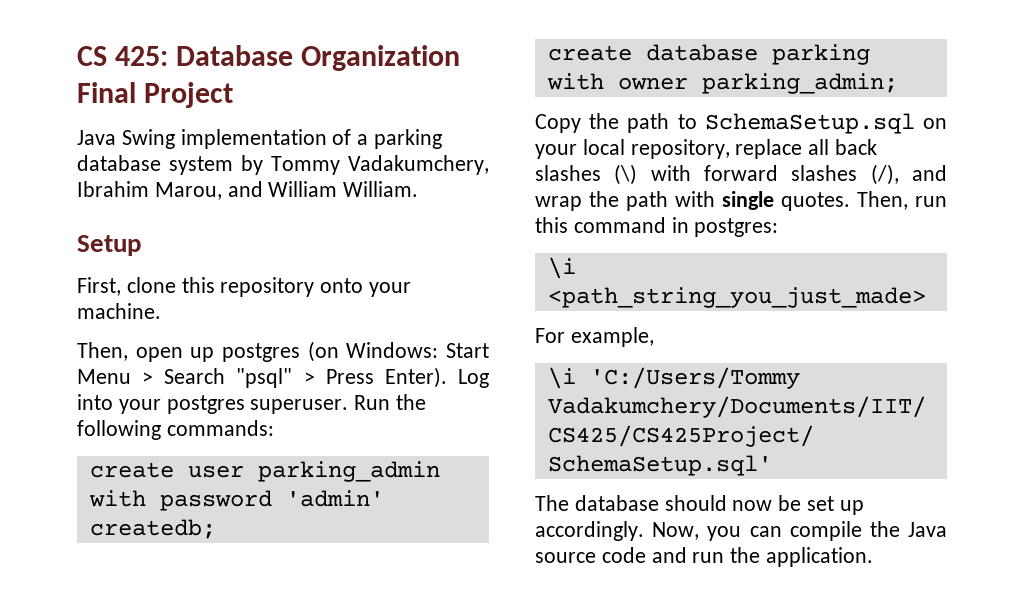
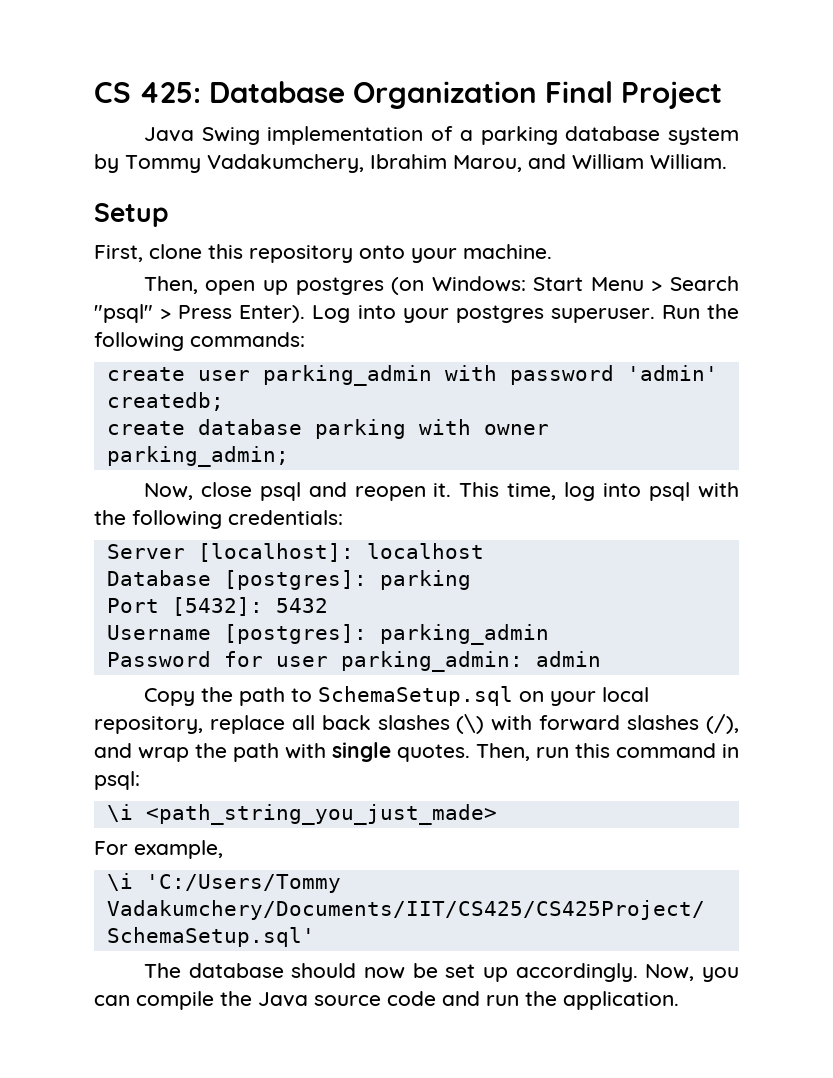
+ Now, close psql and reopen it. This time, log into psql with the following credentials:
+ Server [localhost]: localhost
+ Database [postgres]: parking
+ Port [5432]: 5432
+ Username [postgres]: parking_admin
+ Password for user parking_admin: admin
- Then, run this command in postgres:
+ Then, run this command in psql:

